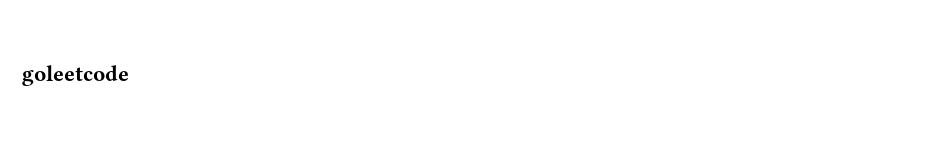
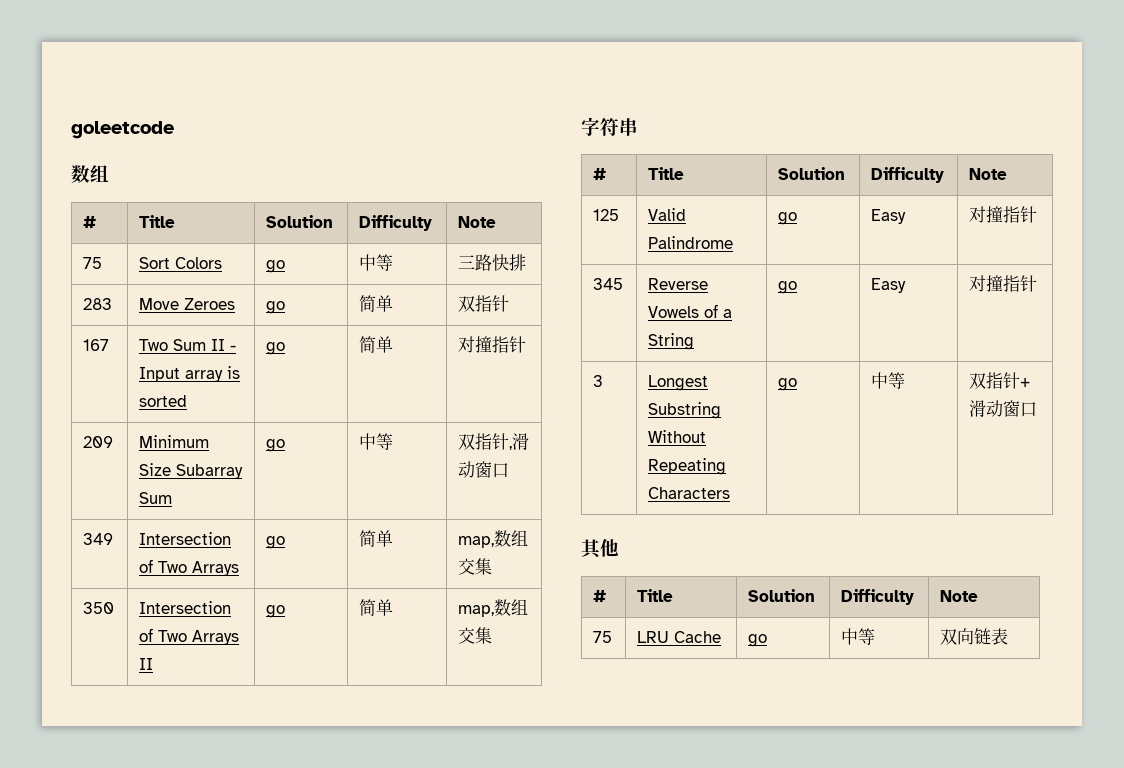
  goleetcode
+ 数组
+ # | Title | Solution | Difficulty | Note
+ 75 | Sort Colors | go | 中等 | 三路快排
+ 283 | Move Zeroes | go | 简单 | 双指针
+ 167 | Two Sum II - Input array is sorted | go | 简单 | 对撞指针
+ 209 | Minimum Size Subarray Sum | go | 中等 | 双指针,滑动窗口
+ 349 | Intersection of Two Arrays | go | 简单 | map,数组交集
+ 350 | Intersection of Two Arrays II | go | 简单 | map,数组交集
+ 字符串
+ # | Title | Solution | Difficulty | Note
+ 125 | Valid Palindrome | go | Easy | 对撞指针
+ 345 | Reverse Vowels of a String | go | Easy | 对撞指针
+ 3 | Longest Substring Without Repeating Characters | go | 中等 | 双指针+滑动窗口
+ 其他
+ # | Title | Solution | Difficulty | Note
+ 75 | LRU Cache | go | 中等 | 双向链表

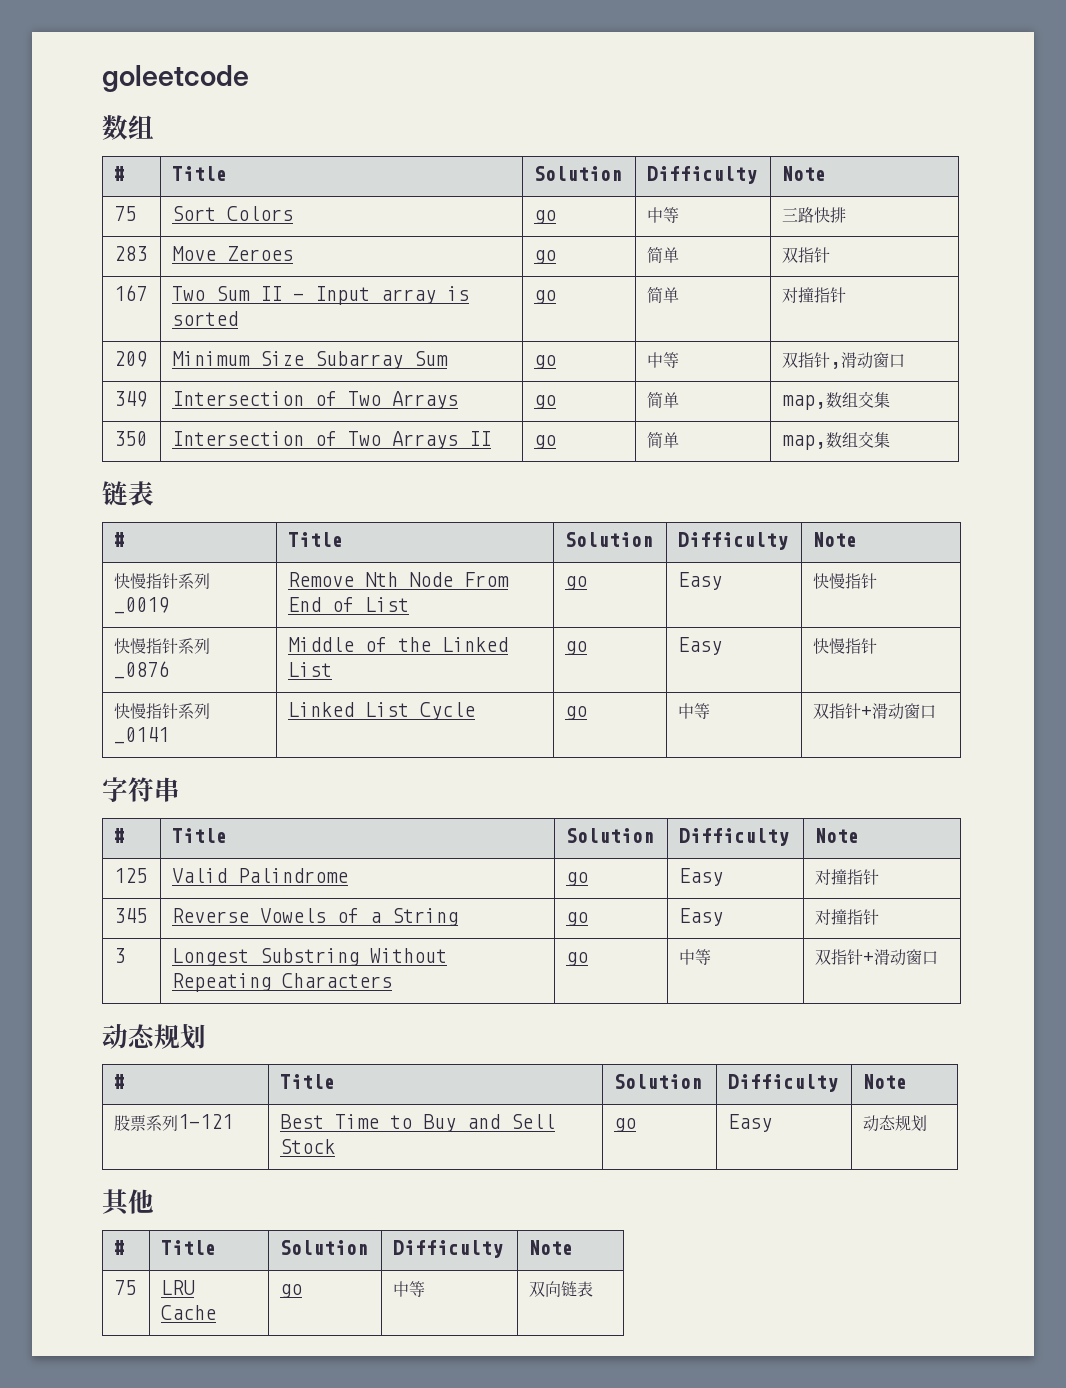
  350 | Intersection of Two Arrays II | go | 简单 | map,数组交集
+ 链表
+ # | Title | Solution | Difficulty | Note
+ 快慢指针系列_0019 | Remove Nth Node From End of List | go | Easy | 快慢指针
+ 快慢指针系列_0876 | Middle of the Linked List | go | Easy | 快慢指针
+ 快慢指针系列_0141 | Linked List Cycle | go | 中等 | 双指针+滑动窗口
  3 | Longest Substring Without Repeating Characters | go | 中等 | 双指针+滑动窗口
+ 动态规划
+ # | Title | Solution | Difficulty | Note
+ 股票系列1-121 | Best Time to Buy and Sell Stock | go | Easy | 动态规划

